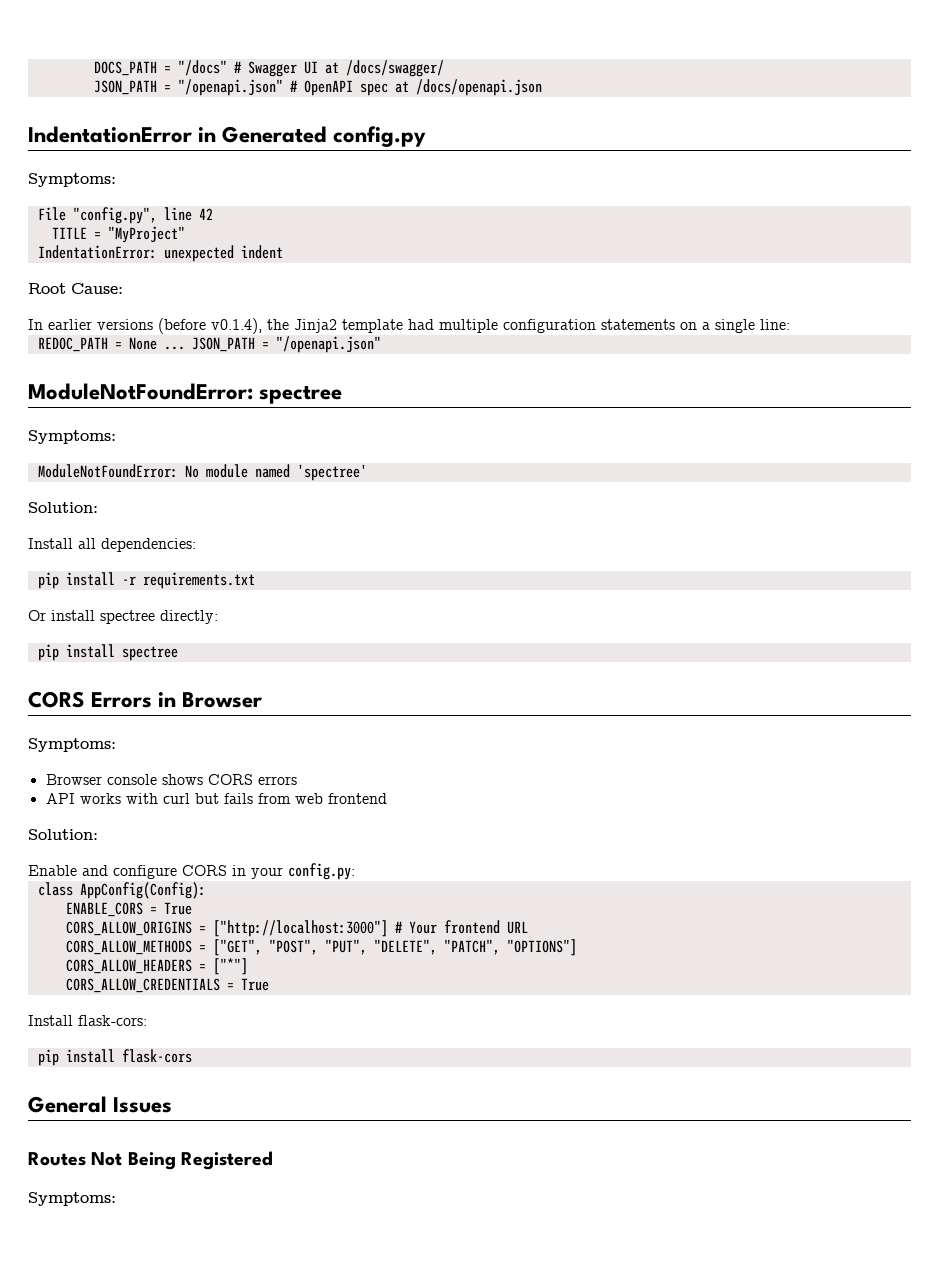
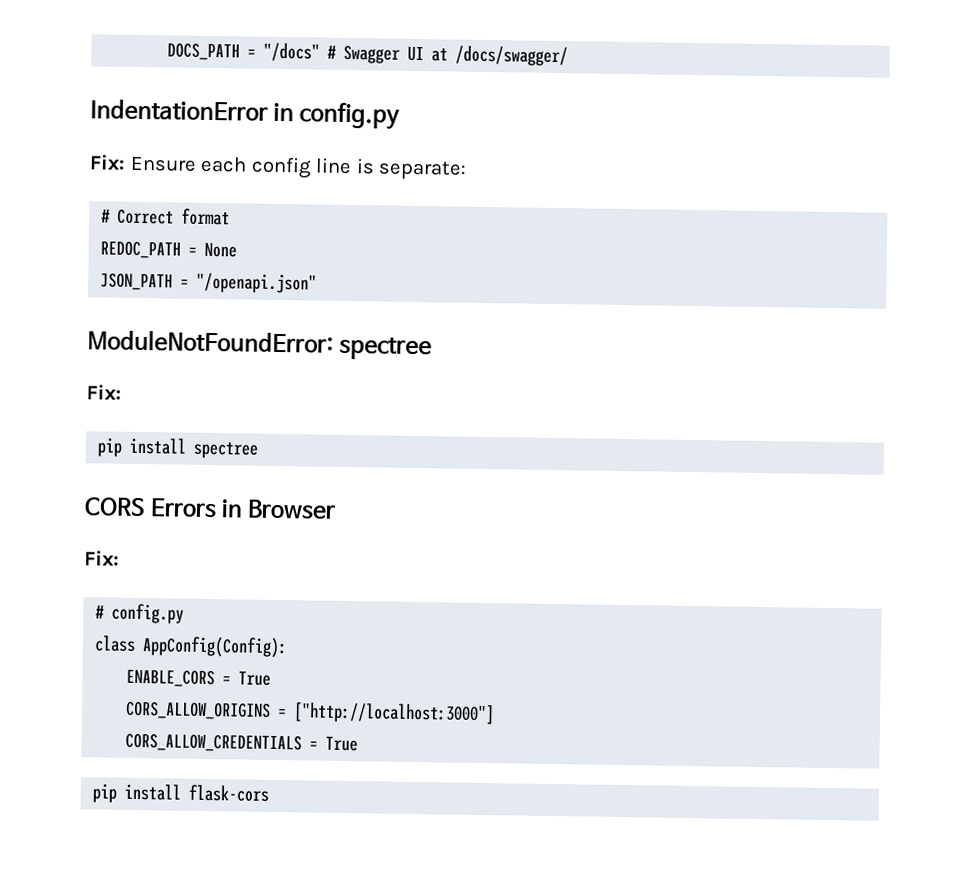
- JSON_PATH = "/openapi.json" # OpenAPI spec at /docs/openapi.json
- IndentationError in Generated config.py
- Symptoms:
- File "config.py", line 42
- TITLE = "MyProject"
- IndentationError: unexpected indent
- Root Cause:
- In earlier versions (before v0.1.4), the Jinja2 template had multiple configuration statements on a single line:
+ IndentationError in config.py
+ Fix: Ensure each config line is separate:
+ # Correct format
- REDOC_PATH = None ... JSON_PATH = "/openapi.json"
+ REDOC_PATH = None
+ JSON_PATH = "/openapi.json"
  ModuleNotFoundError: spectree
- Symptoms:
- ModuleNotFoundError: No module named 'spectree'
- Solution:
- Install all dependencies:
- pip install -r requirements.txt
- Or install spectree directly:
+ Fix:
  CORS Errors in Browser
- Symptoms:
- Browser console shows CORS errors
- API works with curl but fails from web frontend
- Solution:
- Enable and configure CORS in your config.py:
+ Fix:
+ # config.py
- CORS_ALLOW_ORIGINS = ["http://localhost:3000"] # Your frontend URL
- CORS_ALLOW_METHODS = ["GET", "POST", "PUT", "DELETE", "PATCH", "OPTIONS"]
- CORS_ALLOW_HEADERS = ["*"]
+ CORS_ALLOW_ORIGINS = ["http://localhost:3000"]
- Install flask-cors:
- General Issues
- Routes Not Being Registered
- Symptoms:

